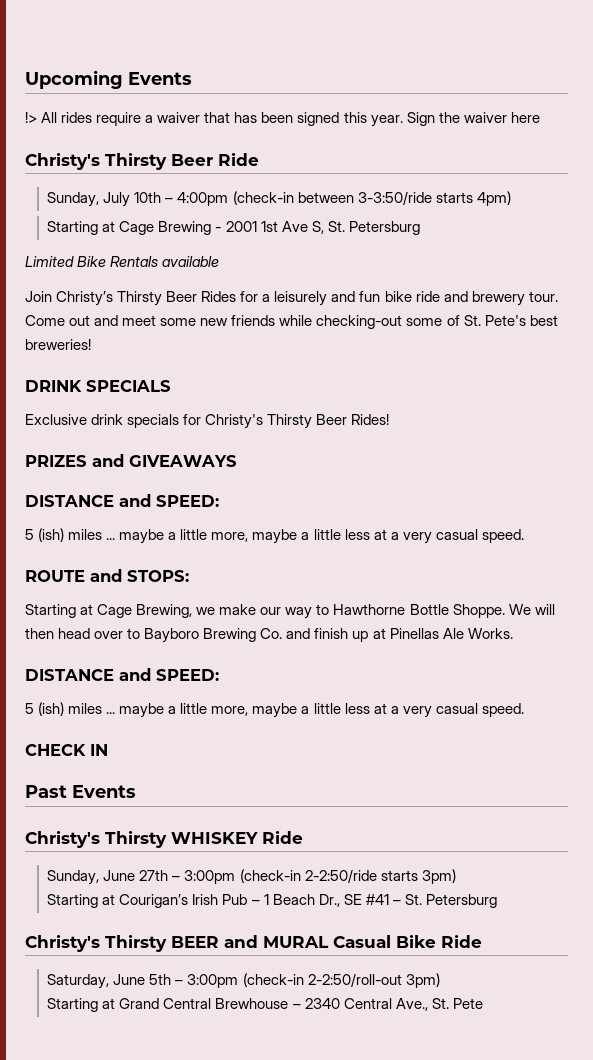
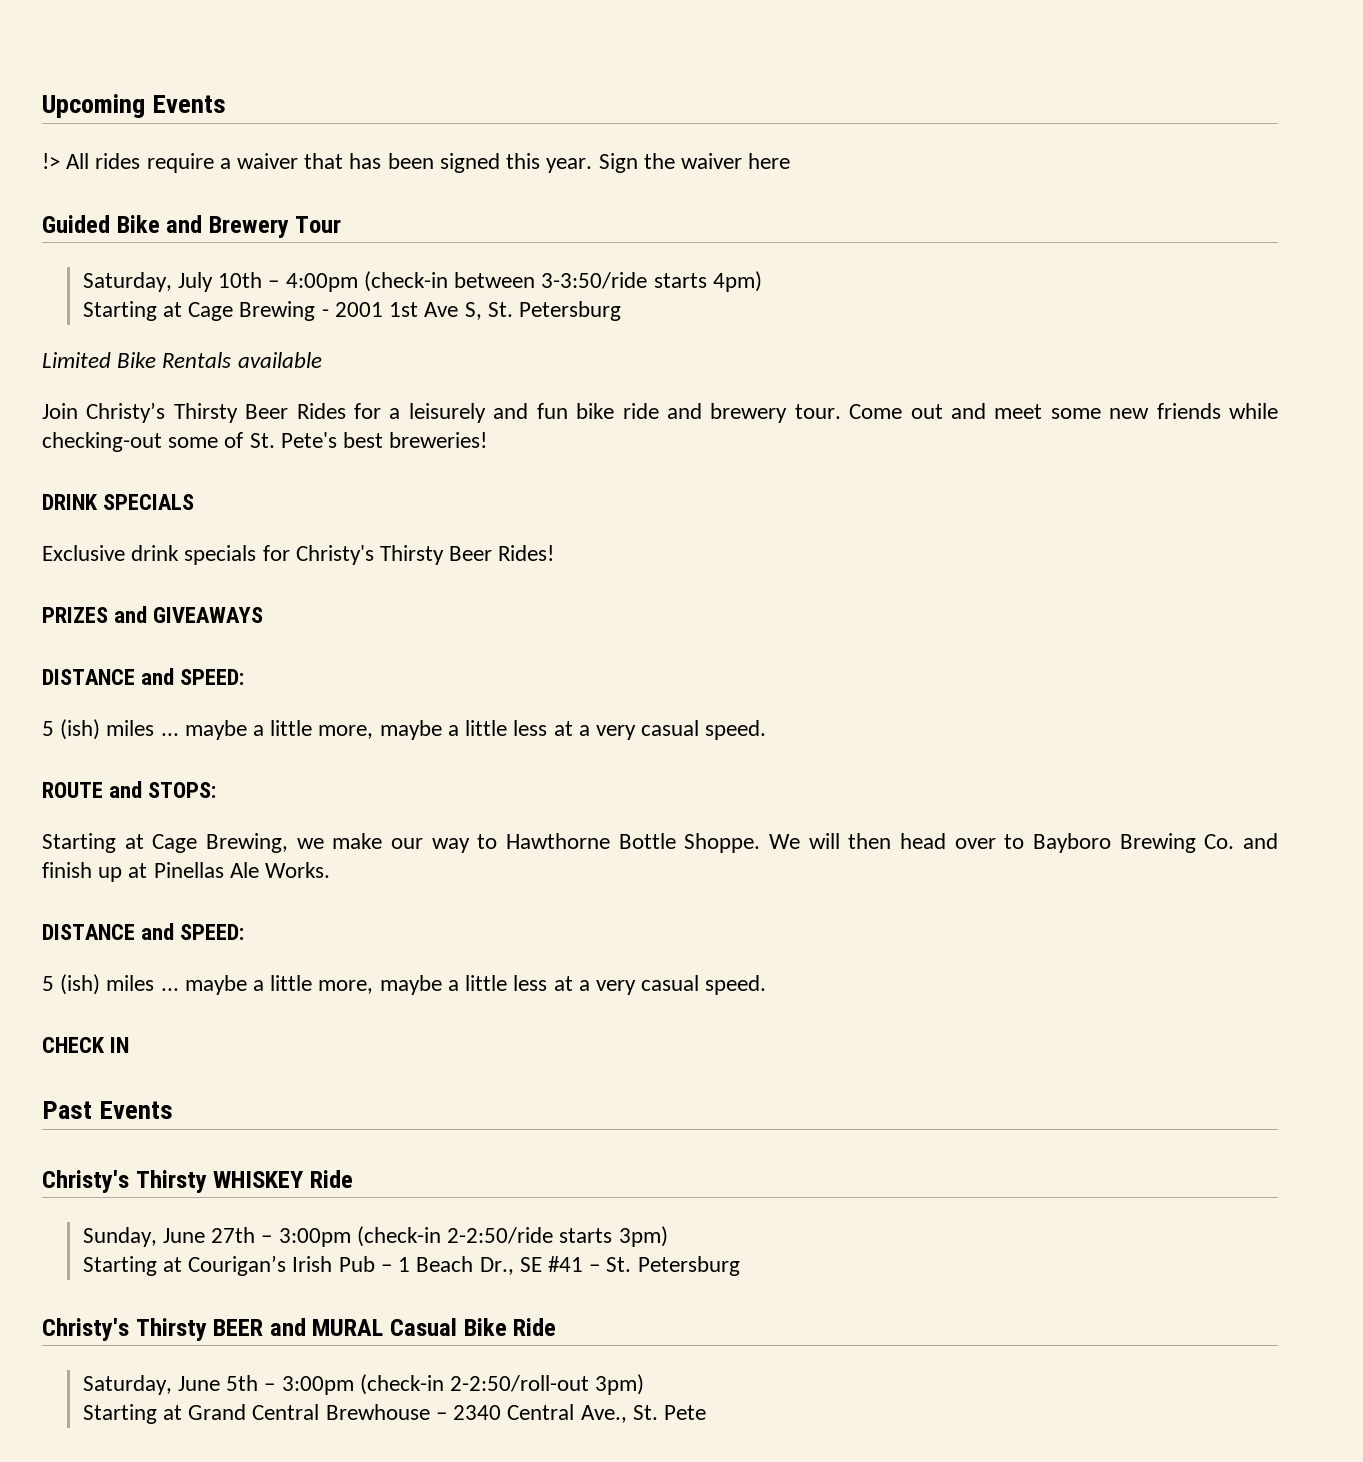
- Christy's Thirsty Beer Ride
- Sunday, July 10th – 4:00pm (check-in between 3-3:50/ride starts 4pm)
+ Guided Bike and Brewery Tour
+ Saturday, July 10th – 4:00pm (check-in between 3-3:50/ride starts 4pm)

